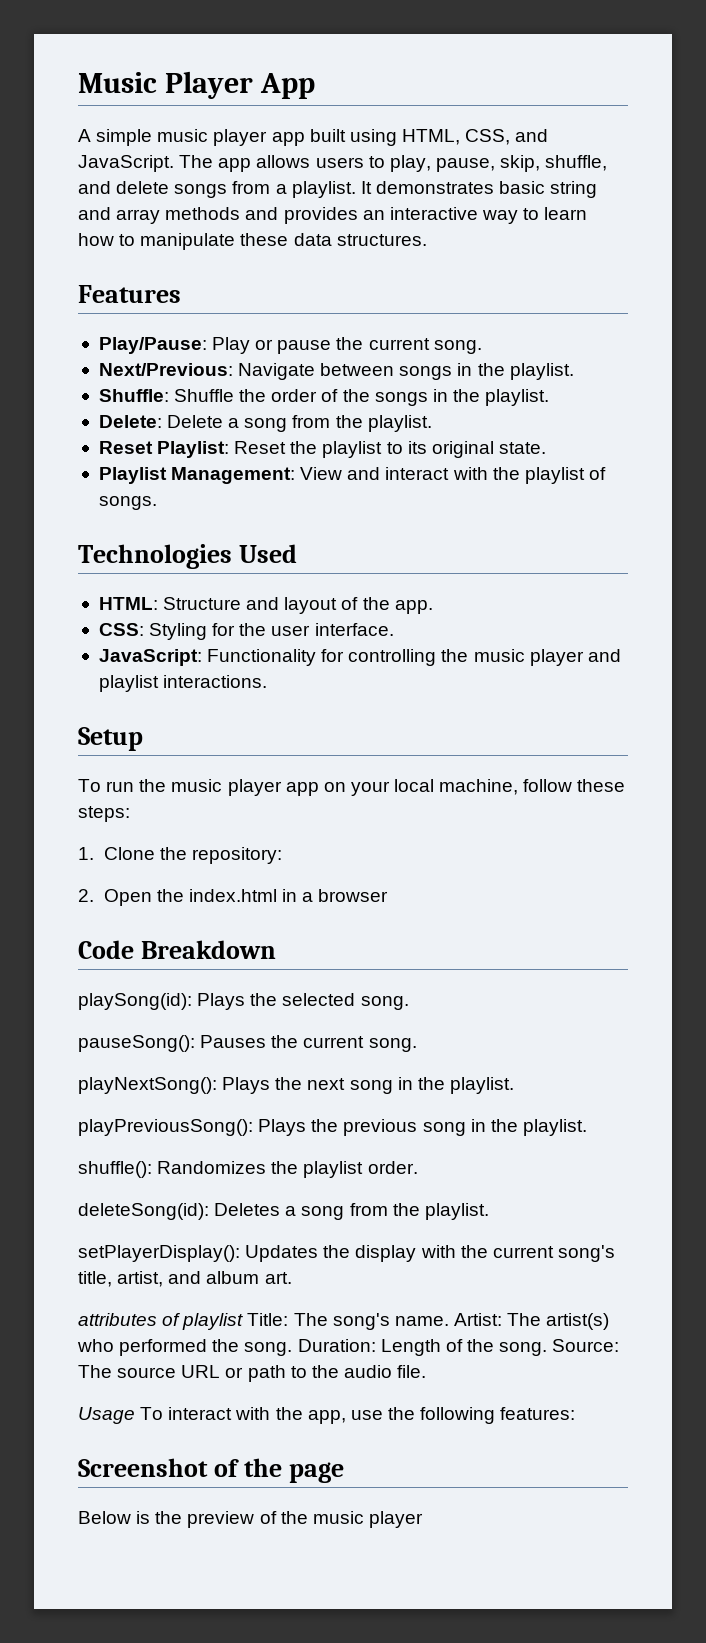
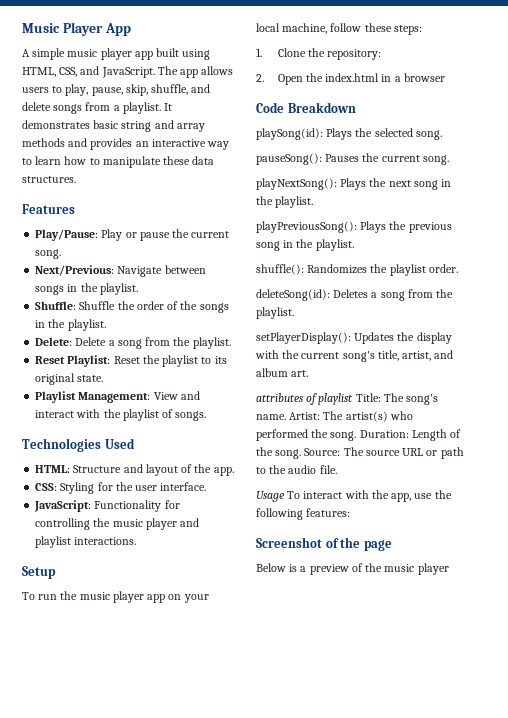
- Below is the preview of the music player
+ Below is a preview of the music player

